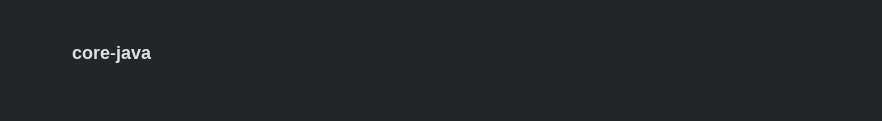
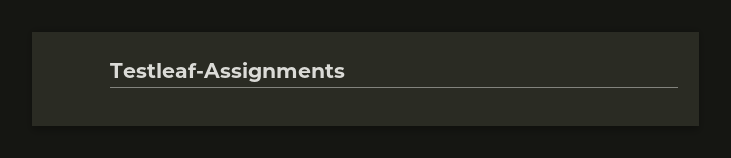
- core-java
+ Testleaf-Assignments

